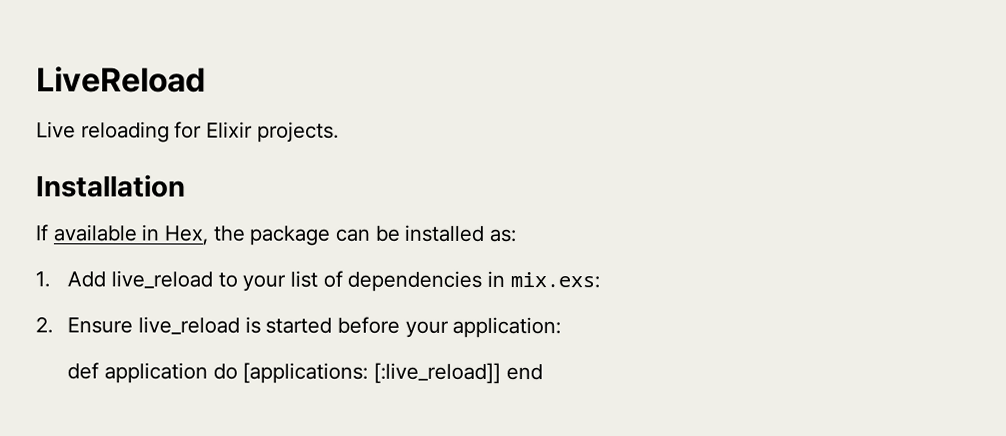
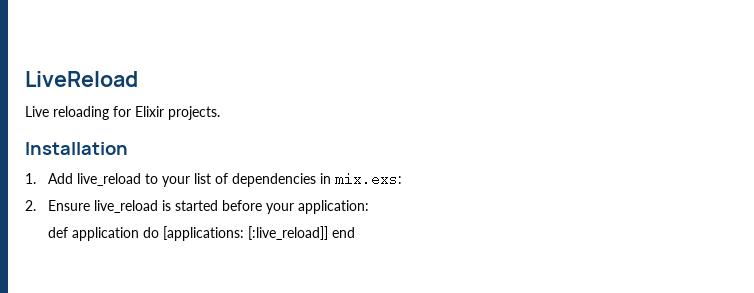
- If available in Hex, the package can be installed as:

